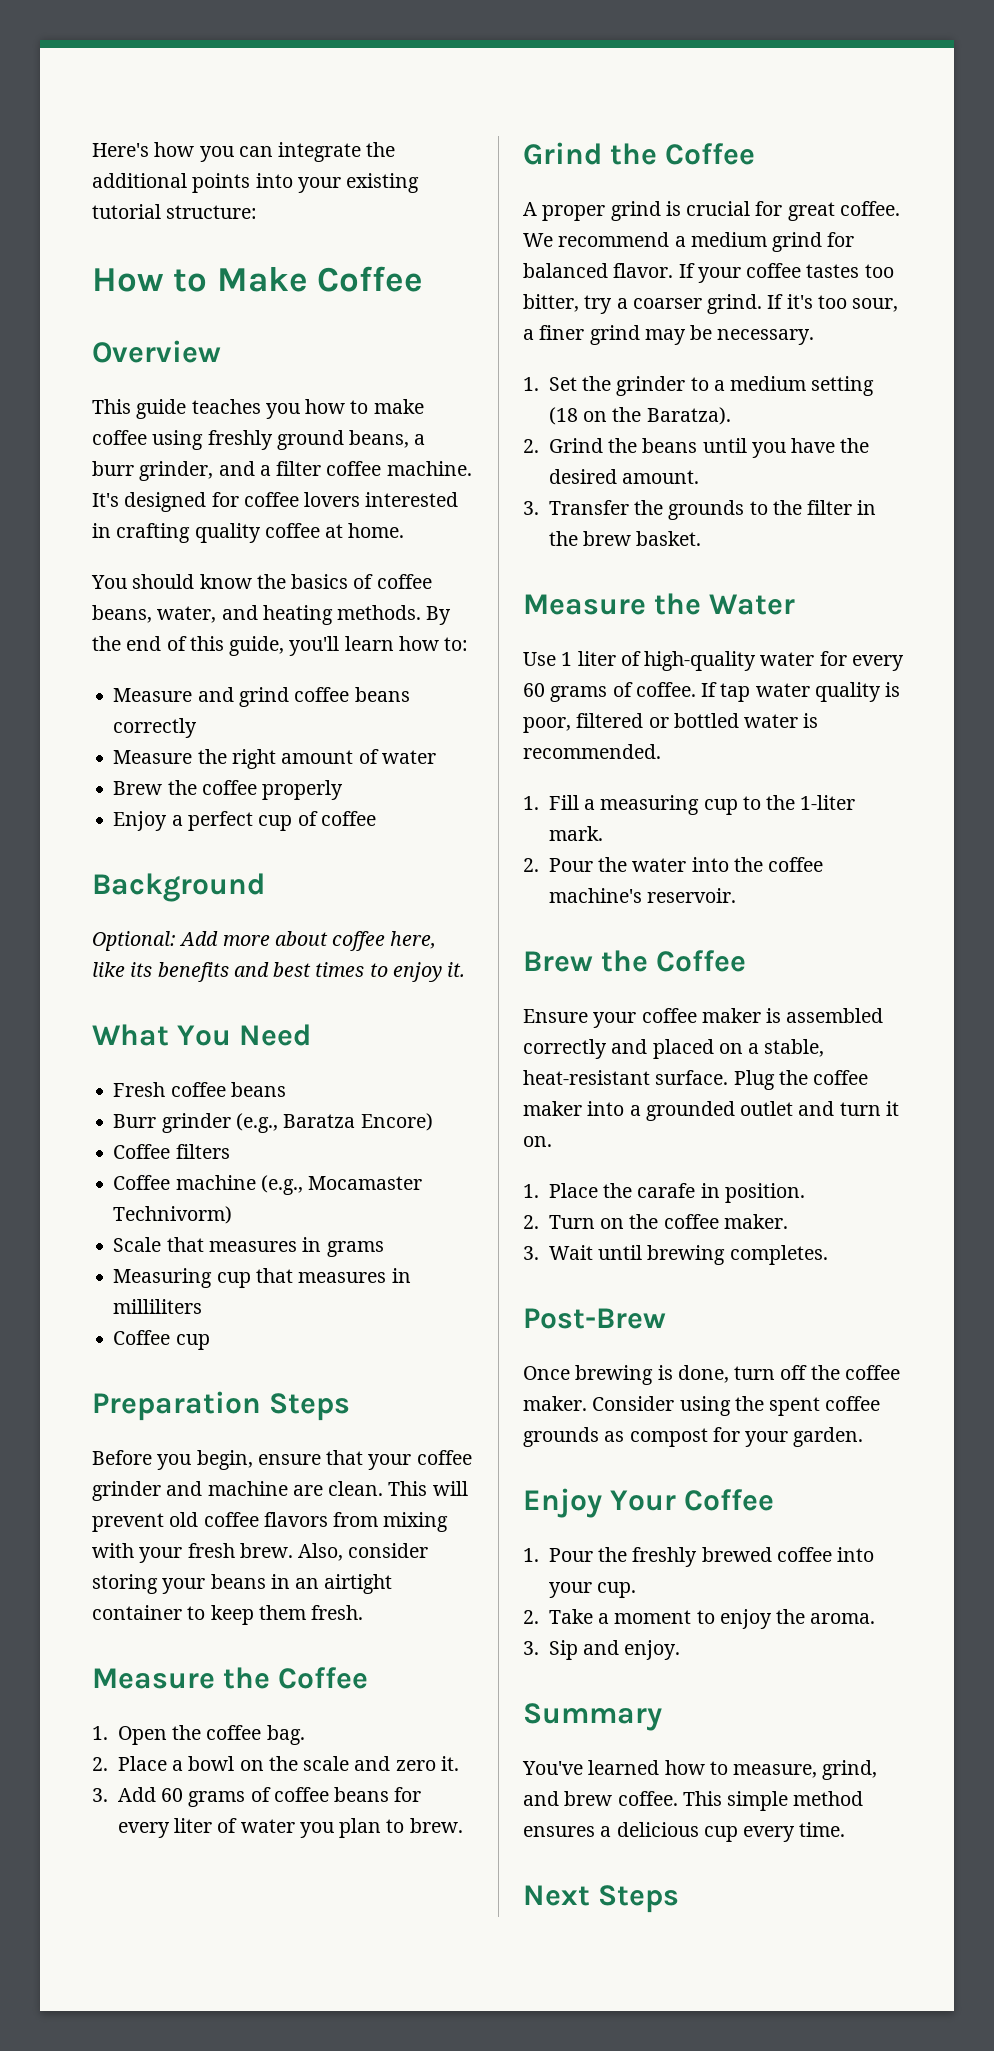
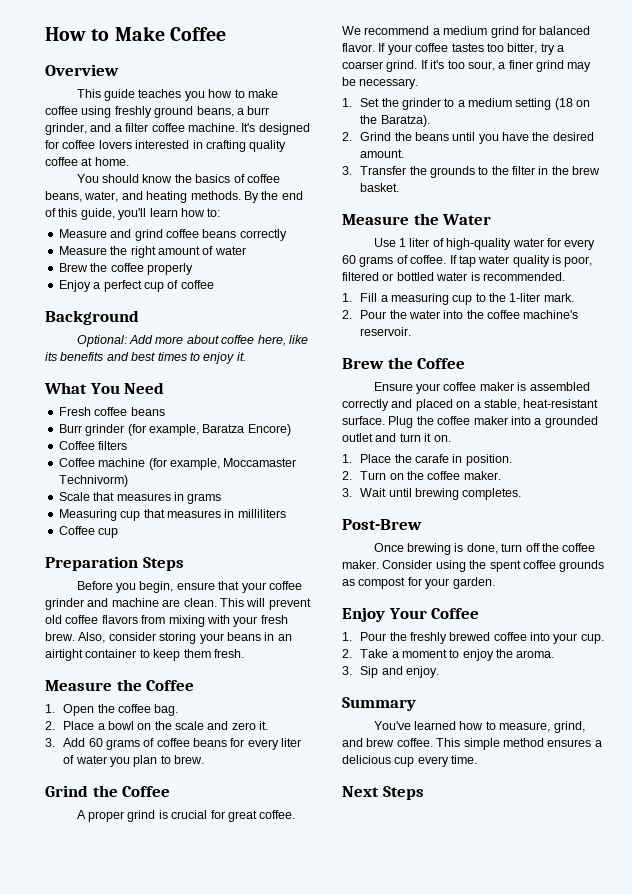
- Here's how you can integrate the additional points into your existing tutorial structure:
- Burr grinder (e.g., Baratza Encore)
+ Burr grinder (for example, Baratza Encore)
- Coffee machine (e.g., Mocamaster Technivorm)
+ Coffee machine (for example, Moccamaster Technivorm)

